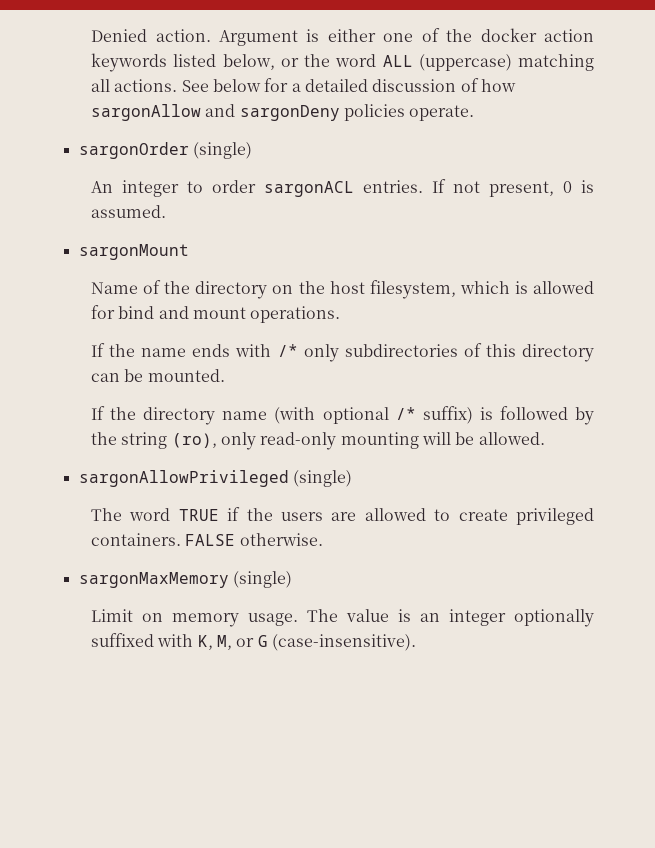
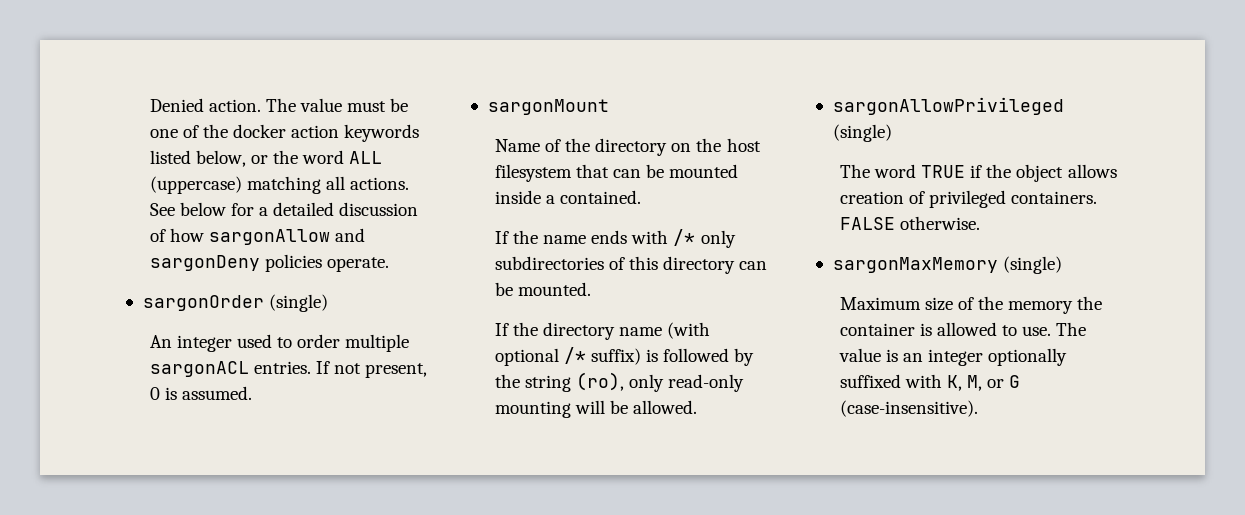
- Argument is either one of the docker action keywords listed below, or the word ALL (uppercase) matching all actions.
+ The value must be one of the docker action keywords listed below, or the word ALL (uppercase) matching all actions.
- An integer to order sargonACL entries.
+ An integer used to order multiple sargonACL entries.
- Name of the directory on the host filesystem, which is allowed for bind and mount operations.
+ Name of the directory on the host filesystem that can be mounted inside a contained.
- The word TRUE if the users are allowed to create privileged containers.
+ The word TRUE if the object allows creation of privileged containers.
- Limit on memory usage.
+ Maximum size of the memory the container is allowed to use.

